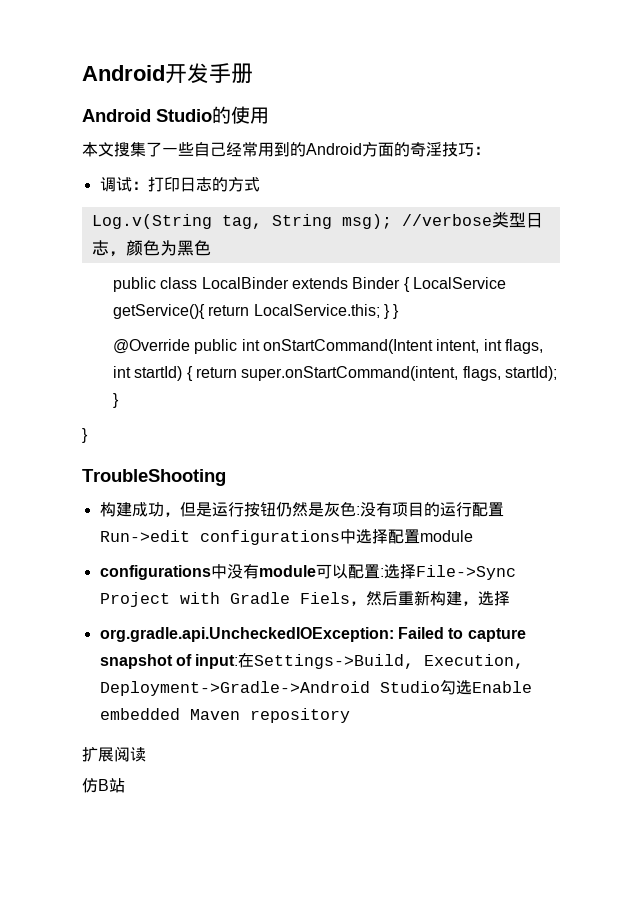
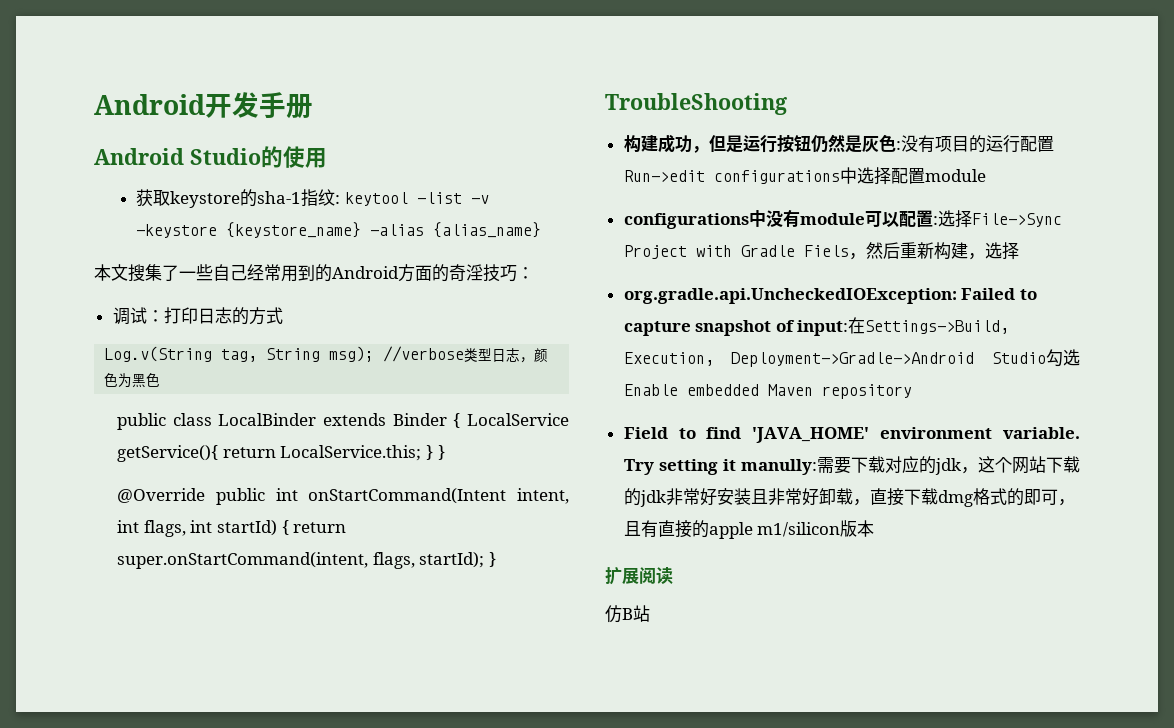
+ 获取keystore的sha-1指纹: keytool -list -v -keystore {keystore_name} -alias {alias_name}
  @Override public int onStartCommand(Intent intent, int flags, int startId) { return super.onStartCommand(intent, flags, startId); }
- }
+ Field to find 'JAVA_HOME' environment variable. Try setting it manully:需要下载对应的jdk，这个网站下载的jdk非常好安装且非常好卸载，直接下载dmg格式的即可，且有直接的apple m1/silicon版本

